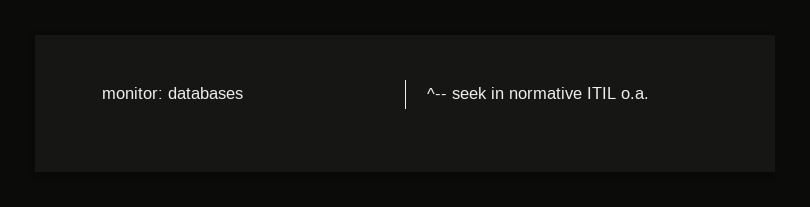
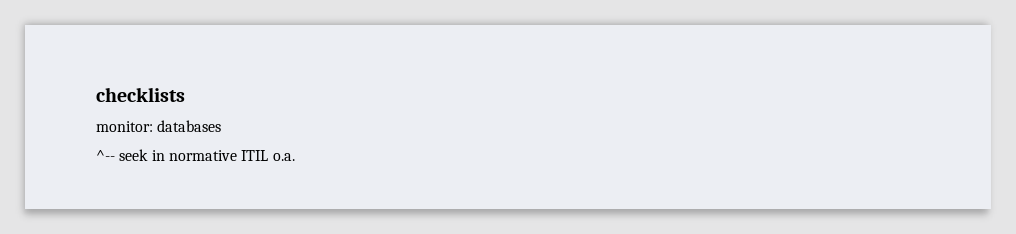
+ checklists

